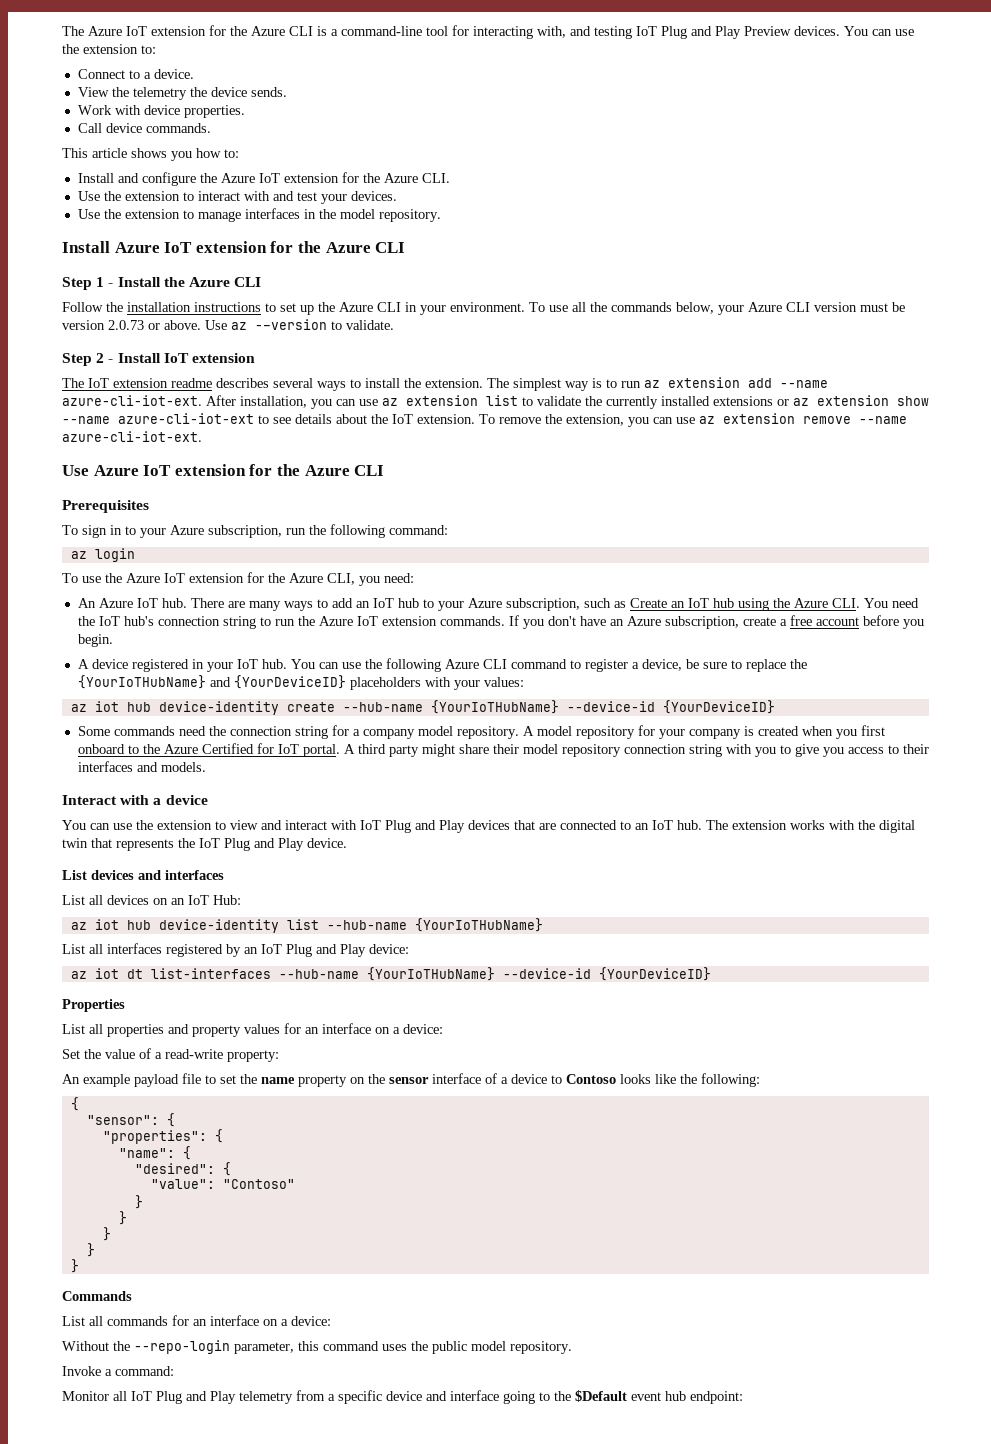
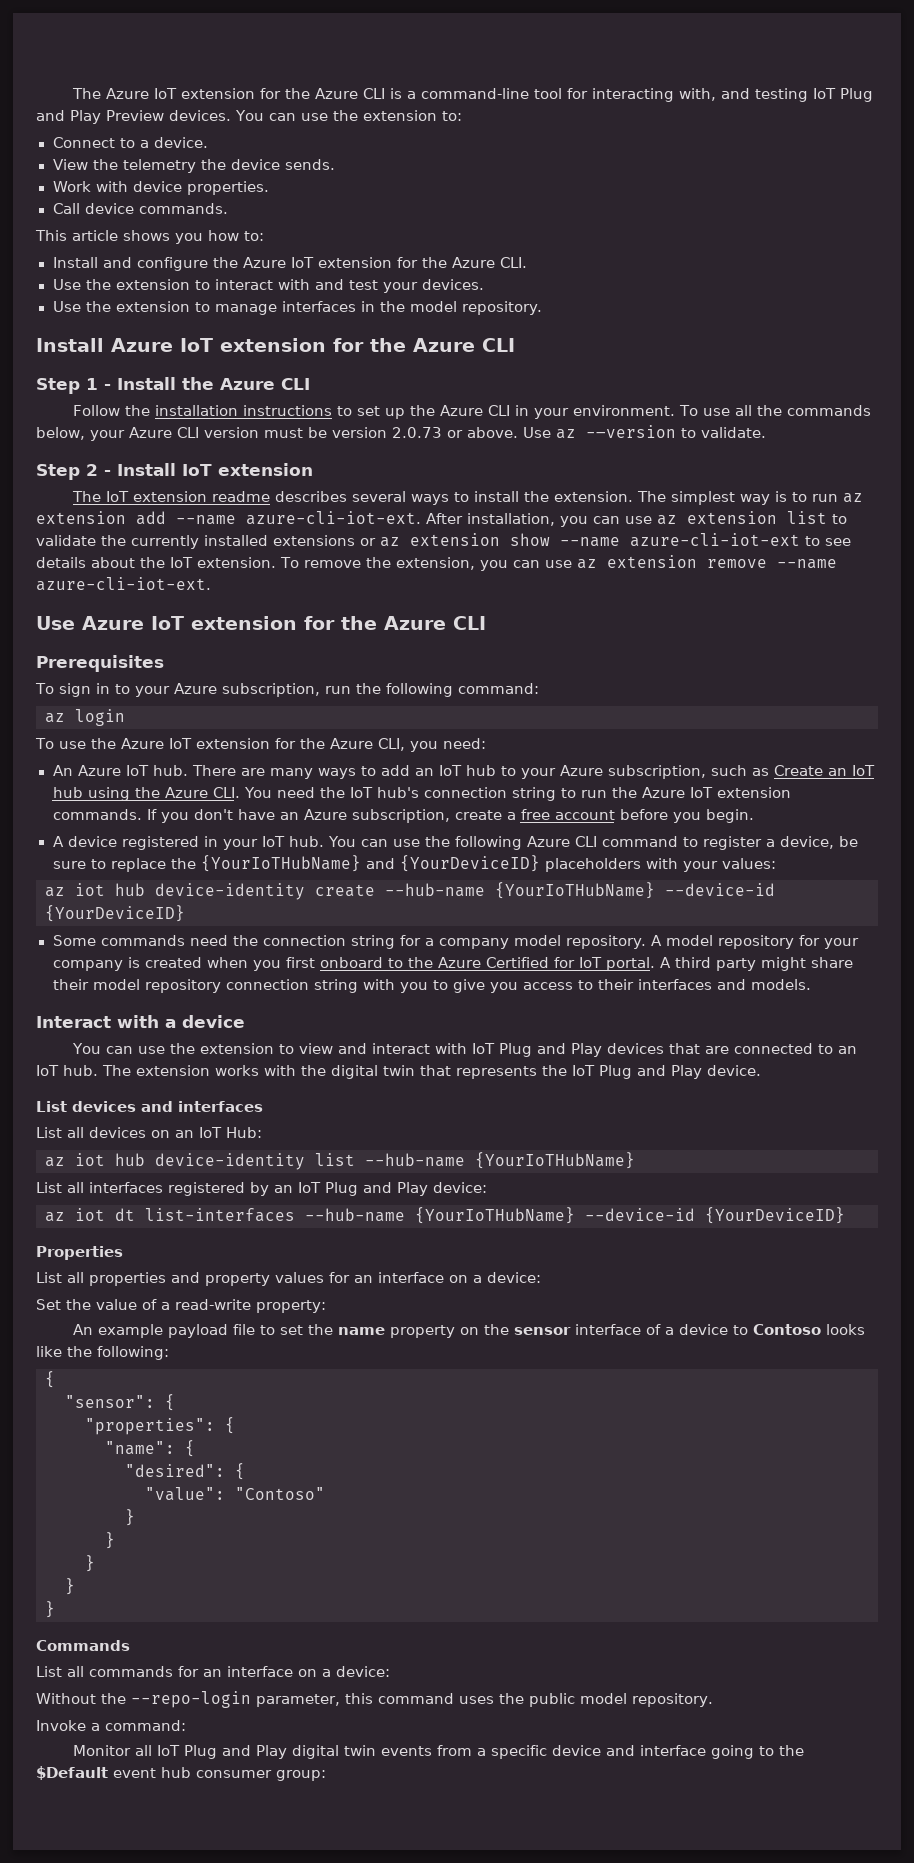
- Monitor all IoT Plug and Play telemetry from a specific device and interface going to the $Default event hub endpoint:
+ Monitor all IoT Plug and Play digital twin events from a specific device and interface going to the $Default event hub consumer group:

